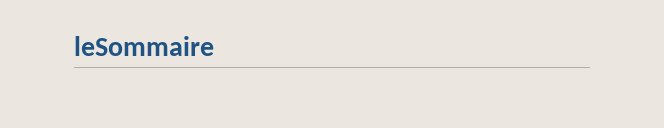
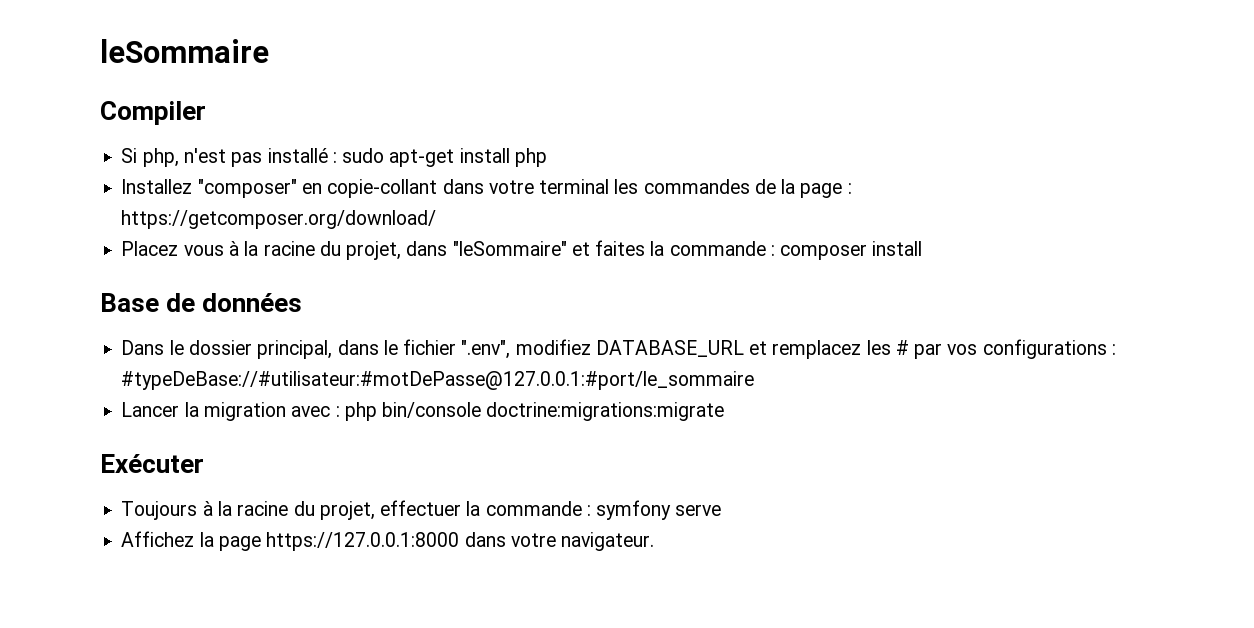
+ Compiler
+ Si php, n'est pas installé : sudo apt-get install php
+ Installez "composer" en copie-collant dans votre terminal les commandes de la page : https://getcomposer.org/download/
+ Placez vous à la racine du projet, dans "leSommaire" et faites la commande : composer install
+ Base de données
+ Dans le dossier principal, dans le fichier ".env", modifiez DATABASE_URL et remplacez les # par vos configurations : #typeDeBase://#utilisateur:#motDePasse@127.0.0.1:#port/le_sommaire
+ Lancer la migration avec : php bin/console doctrine:migrations:migrate
+ Exécuter
+ Toujours à la racine du projet, effectuer la commande : symfony serve
+ Affichez la page https://127.0.0.1:8000 dans votre navigateur.

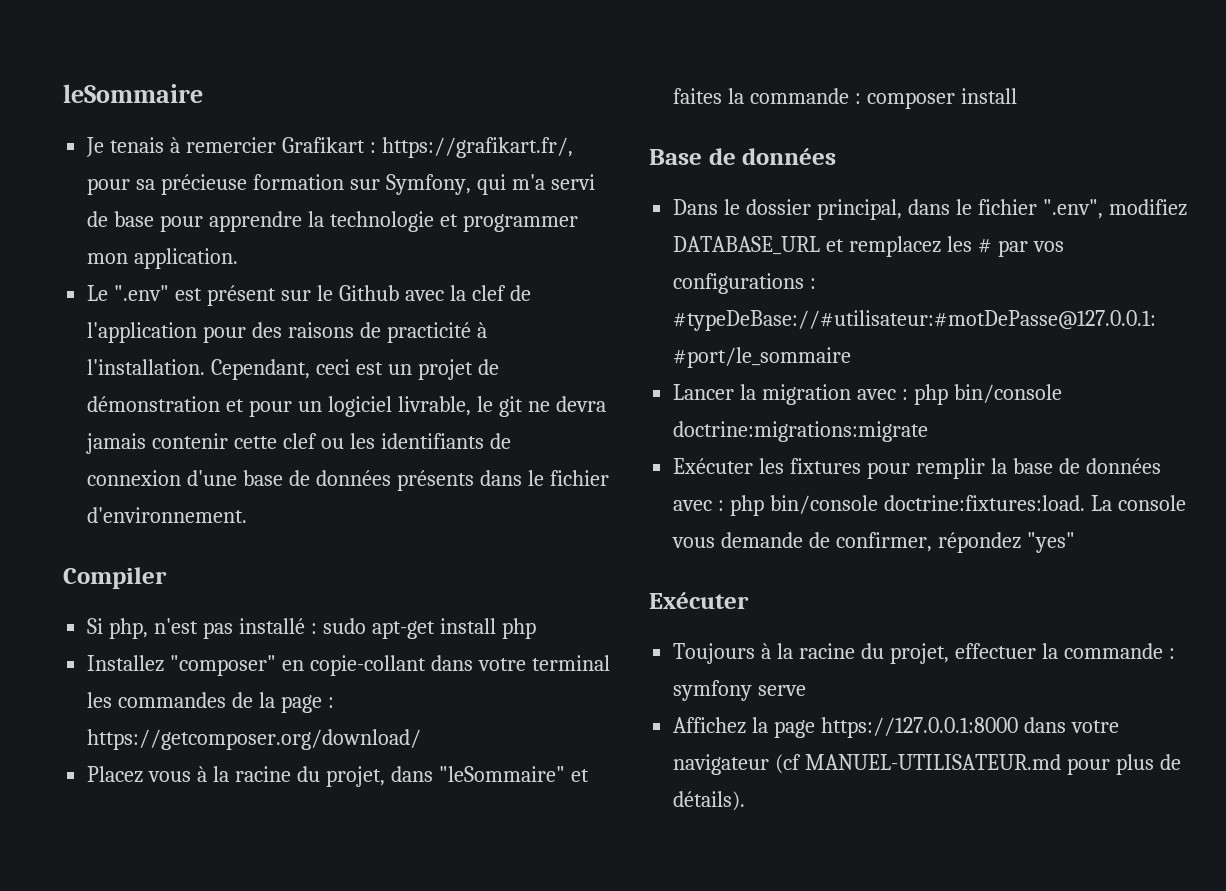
+ Je tenais à remercier Grafikart : https://grafikart.fr/, pour sa précieuse formation sur Symfony, qui m'a servi de base pour apprendre la technologie et programmer mon application.
+ Le ".env" est présent sur le Github avec la clef de l'application pour des raisons de practicité à l'installation. Cependant, ceci est un projet de démonstration et pour un logiciel livrable, le git ne devra jamais contenir cette clef ou les identifiants de connexion d'une base de données présents dans le fichier d'environnement.
+ Exécuter les fixtures pour remplir la base de données avec : php bin/console doctrine:fixtures:load. La console vous demande de confirmer, répondez "yes"
- Affichez la page https://127.0.0.1:8000 dans votre navigateur.
+ Affichez la page https://127.0.0.1:8000 dans votre navigateur (cf MANUEL-UTILISATEUR.md pour plus de détails).

